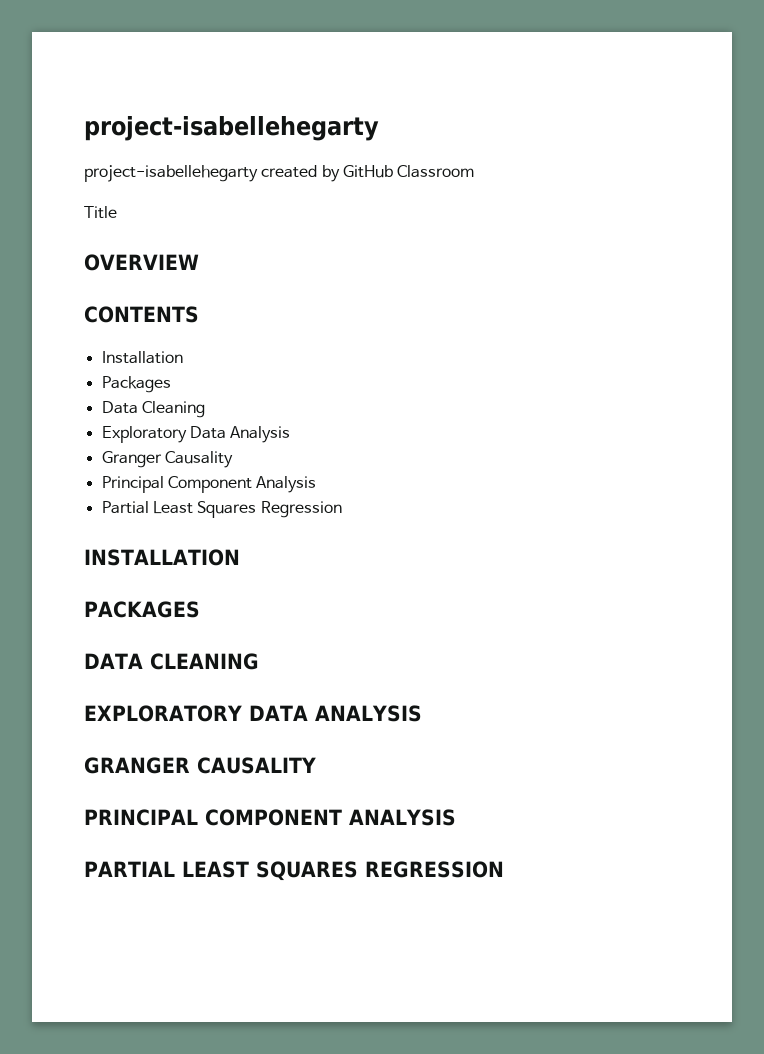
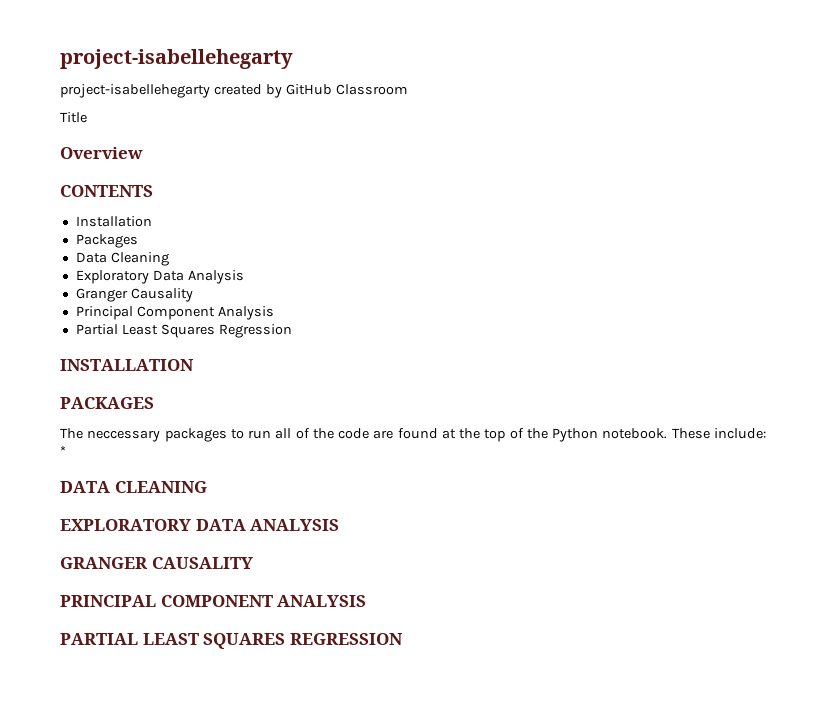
- OVERVIEW
+ Overview
+ The neccessary packages to run all of the code are found at the top of the Python notebook. These include: *

